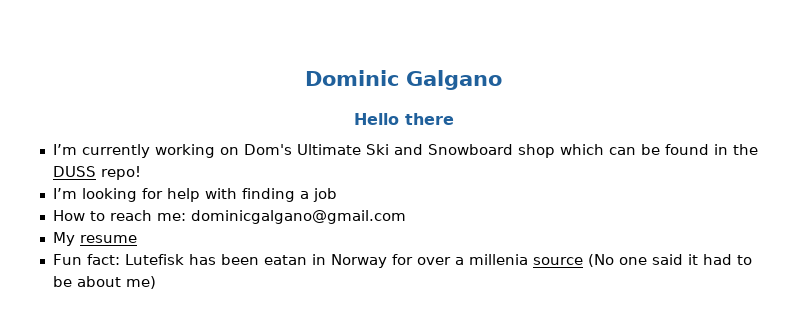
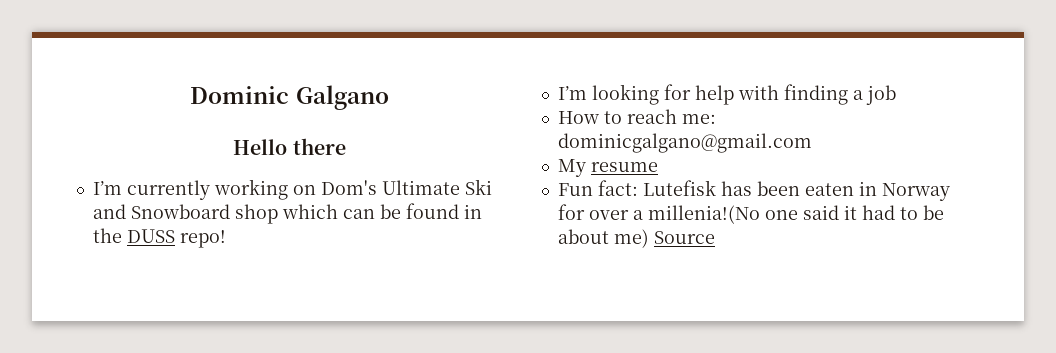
- Fun fact: Lutefisk has been eatan in Norway for over a millenia source (No one said it had to be about me)
+ Fun fact: Lutefisk has been eaten in Norway for over a millenia!(No one said it had to be about me) Source

